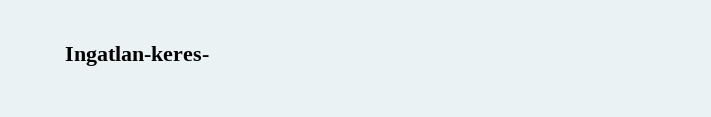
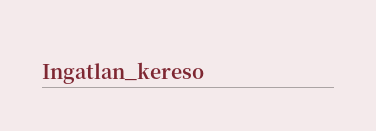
- Ingatlan-keres-
+ Ingatlan_kereso

